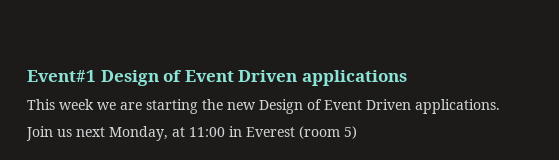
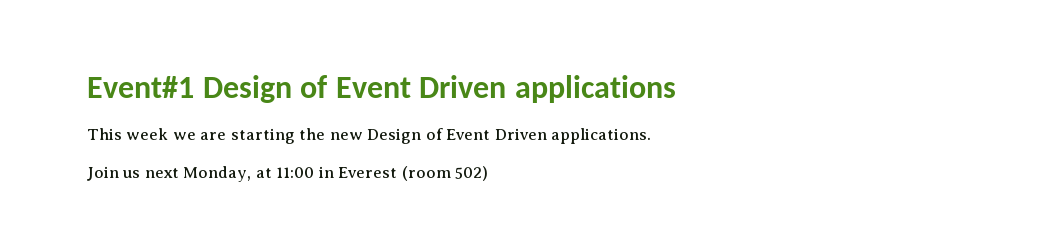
- Join us next Monday, at 11:00 in Everest (room 5)
+ Join us next Monday, at 11:00 in Everest (room 502)

